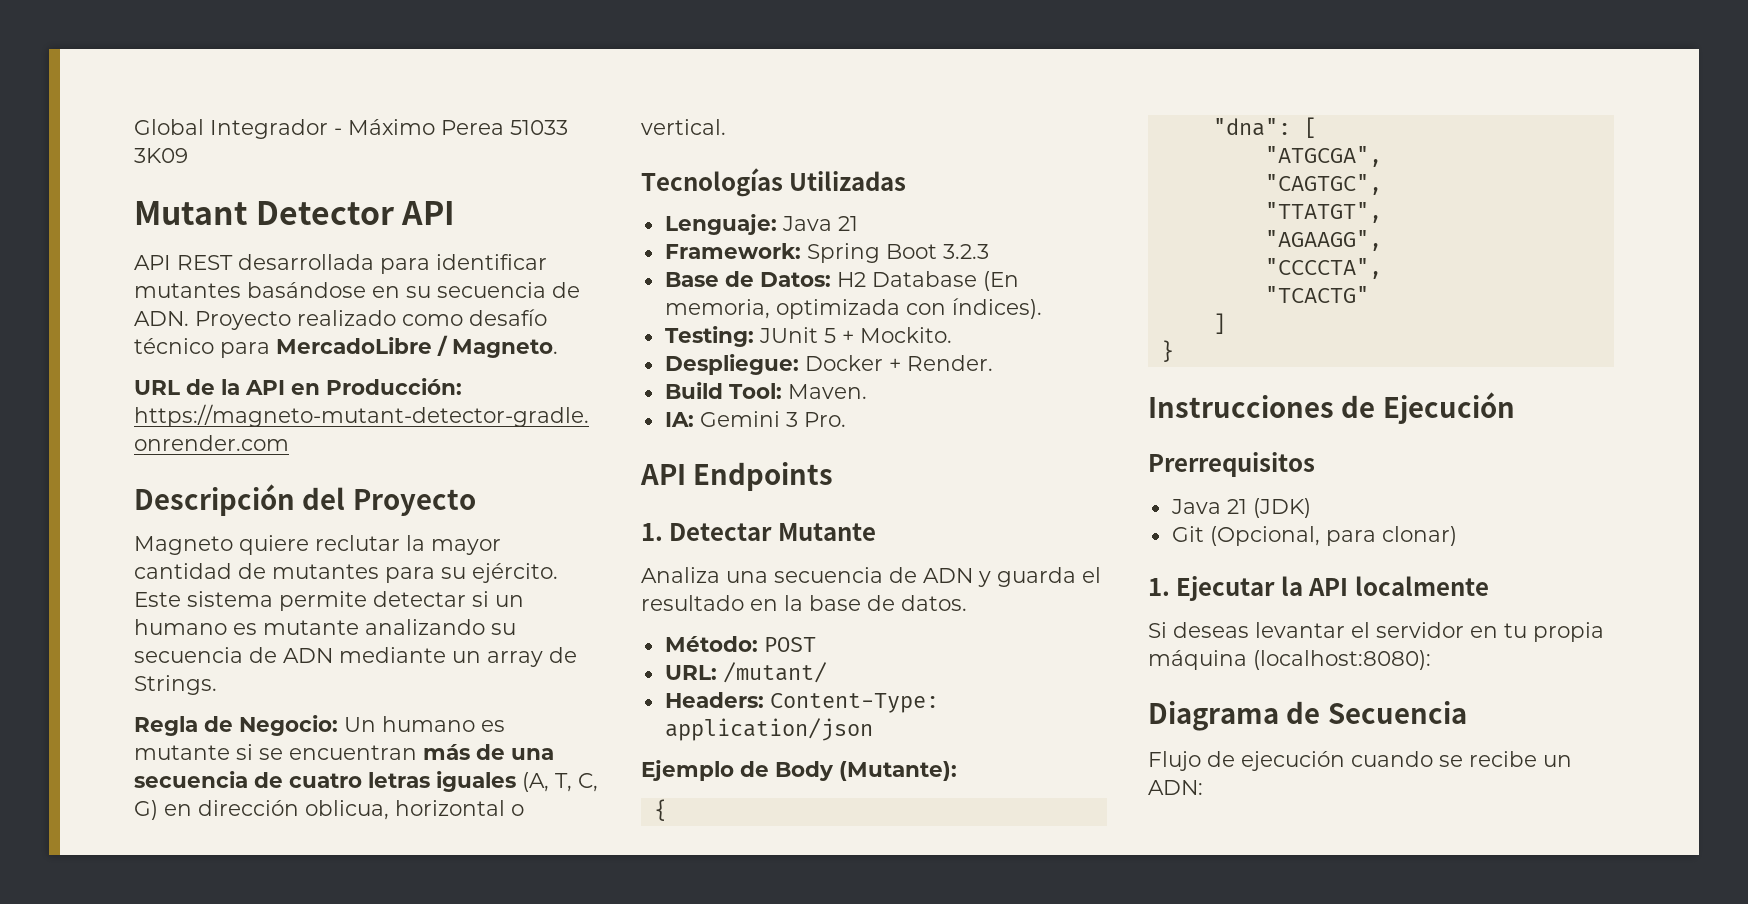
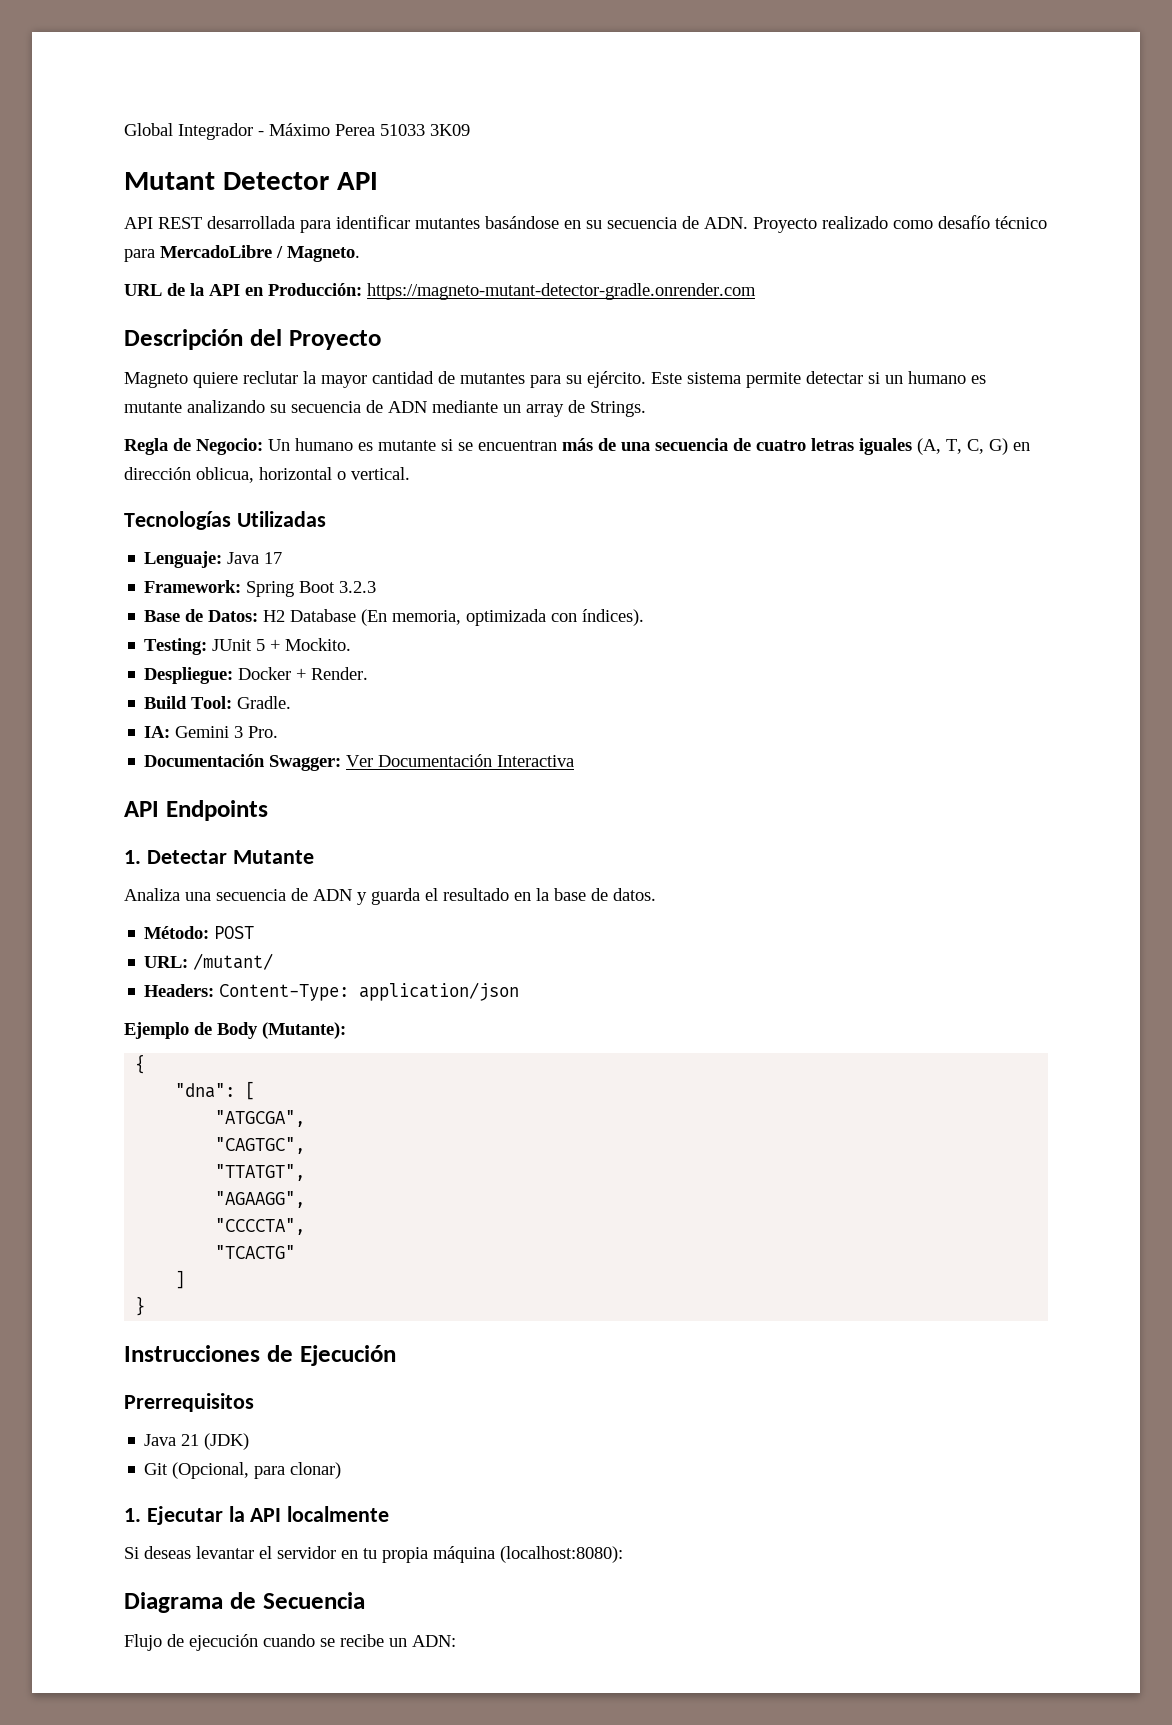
- Lenguaje: Java 21
+ Lenguaje: Java 17
- Build Tool: Maven.
+ Build Tool: Gradle.
+ Documentación Swagger: Ver Documentación Interactiva

